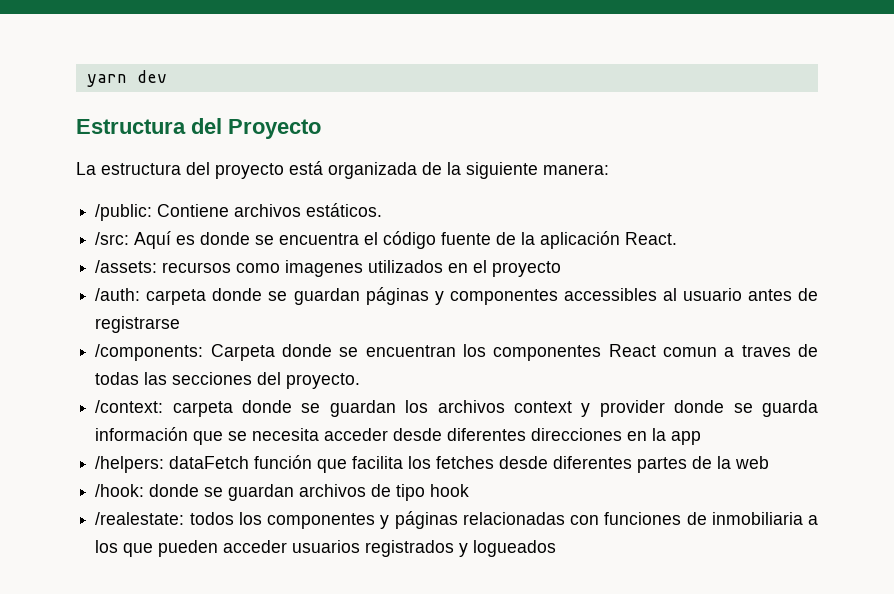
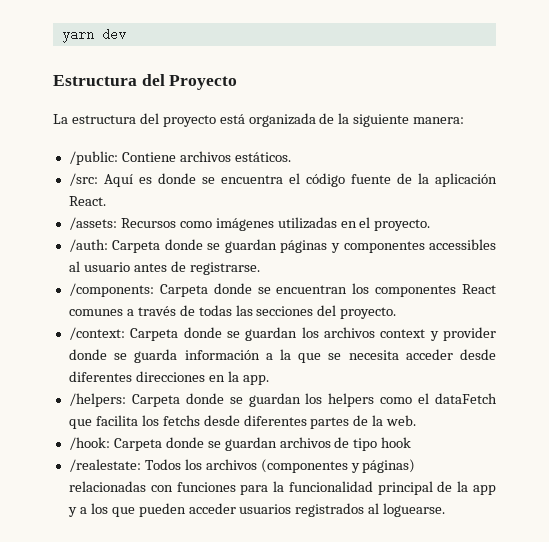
- /assets: recursos como imagenes utilizados en el proyecto
+ /assets: Recursos como imágenes utilizadas en el proyecto.
- /auth: carpeta donde se guardan páginas y componentes accessibles al usuario antes de registrarse
+ /auth: Carpeta donde se guardan páginas y componentes accessibles al usuario antes de registrarse.
- /components: Carpeta donde se encuentran los componentes React comun a traves de todas las secciones del proyecto.
+ /components: Carpeta donde se encuentran los componentes React comunes a través de todas las secciones del proyecto.
- /context: carpeta donde se guardan los archivos context y provider donde se guarda información que se necesita acceder desde diferentes direcciones en la app
+ /context: Carpeta donde se guardan los archivos context y provider donde se guarda información a la que se necesita acceder desde diferentes direcciones en la app.
- /helpers: dataFetch función que facilita los fetches desde diferentes partes de la web
+ /helpers: Carpeta donde se guardan los helpers como el dataFetch que facilita los fetchs desde diferentes partes de la web.
- /hook: donde se guardan archivos de tipo hook
+ /hook: Carpeta donde se guardan archivos de tipo hook
- /realestate: todos los componentes y páginas relacionadas con funciones de inmobiliaria a los que pueden acceder usuarios registrados y logueados
+ /realestate: Todos los archivos (componentes y páginas) relacionadas con funciones para la funcionalidad principal de la app y a los que pueden acceder usuarios registrados al loguearse.

